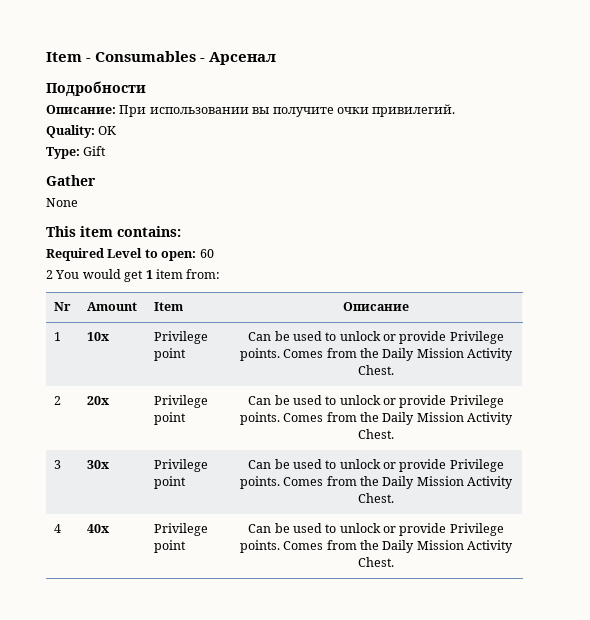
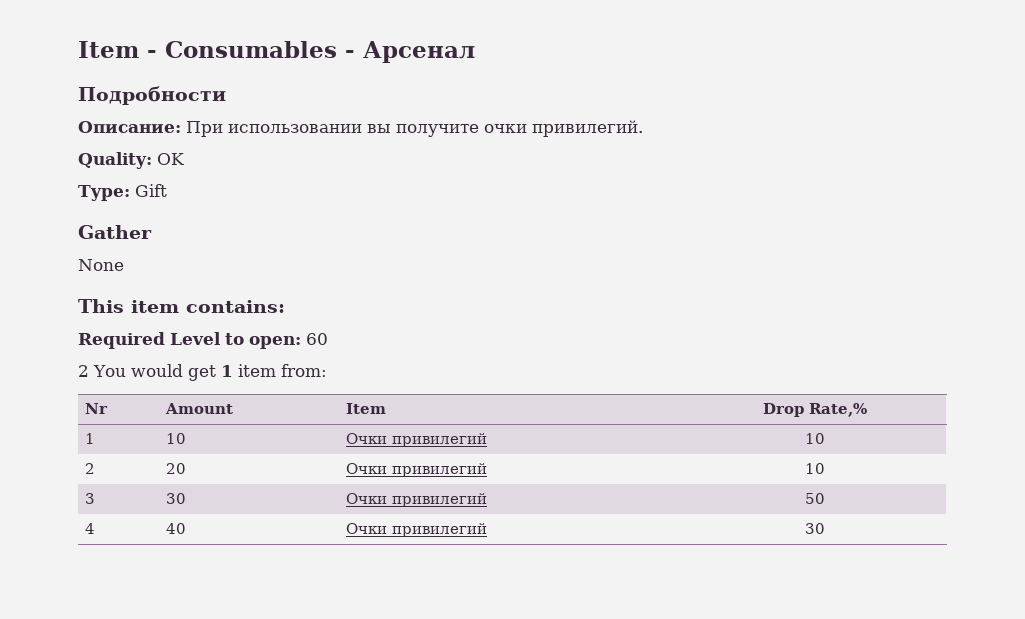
- Nr | Amount | Item | Описание
+ Nr | Amount | Item | Drop Rate,%
- 1 | 10x | Privilege point | Can be used to unlock or provide Privilege points. Comes from the Daily Mission Activity Chest.
- 2 | 20x | Privilege point | Can be used to unlock or provide Privilege points. Comes from the Daily Mission Activity Chest.
- 3 | 30x | Privilege point | Can be used to unlock or provide Privilege points. Comes from the Daily Mission Activity Chest.
- 4 | 40x | Privilege point | Can be used to unlock or provide Privilege points. Comes from the Daily Mission Activity Chest.
+ 1 | 10 | Очки привилегий | 10
+ 2 | 20 | Очки привилегий | 10
+ 3 | 30 | Очки привилегий | 50
+ 4 | 40 | Очки привилегий | 30

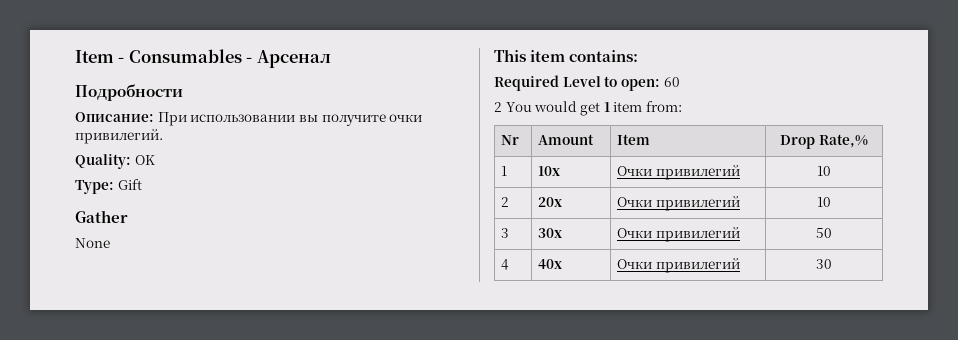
- 1 | 10 | Очки привилегий | 10
+ 1 | 10x | Очки привилегий | 10
- 2 | 20 | Очки привилегий | 10
+ 2 | 20x | Очки привилегий | 10
- 3 | 30 | Очки привилегий | 50
+ 3 | 30x | Очки привилегий | 50
- 4 | 40 | Очки привилегий | 30
+ 4 | 40x | Очки привилегий | 30

